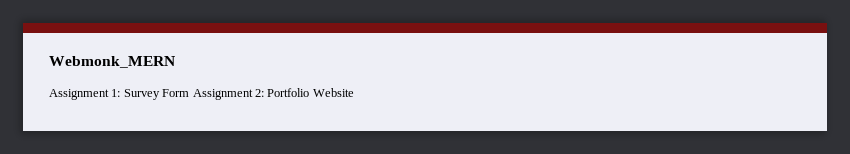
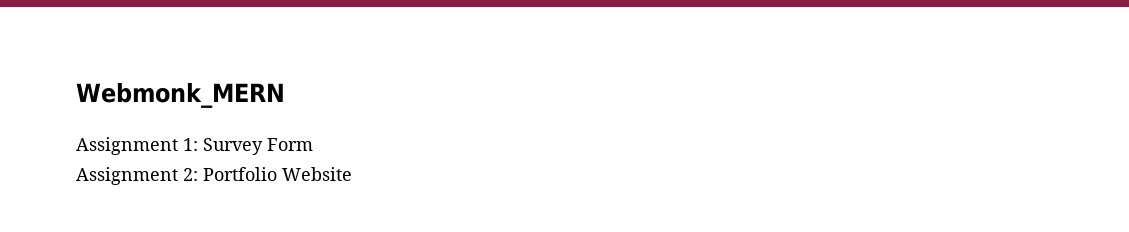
- Assignment 1: Survey Form Assignment 2: Portfolio Website
+ Assignment 1: Survey Form
+ Assignment 2: Portfolio Website

